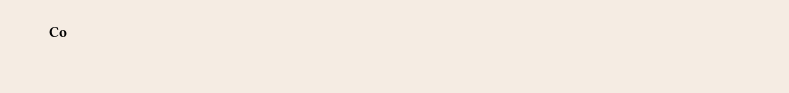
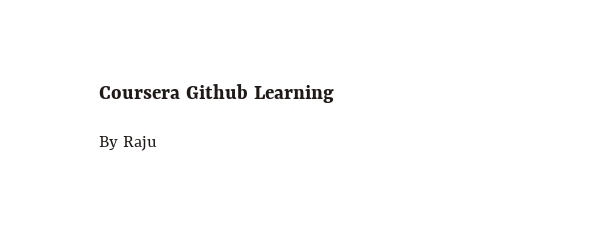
- Co
+ Coursera Github Learning
+ By Raju

